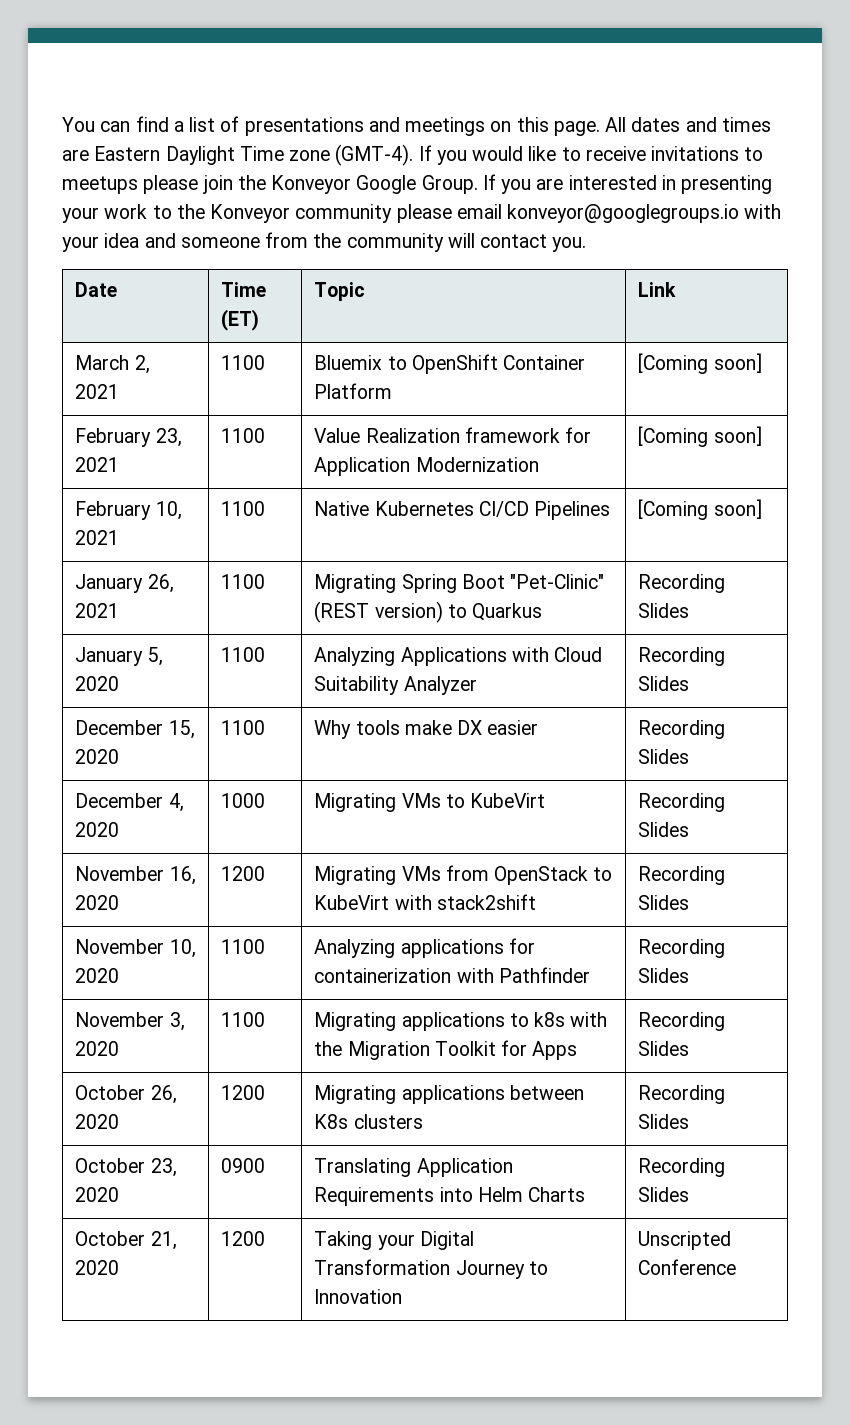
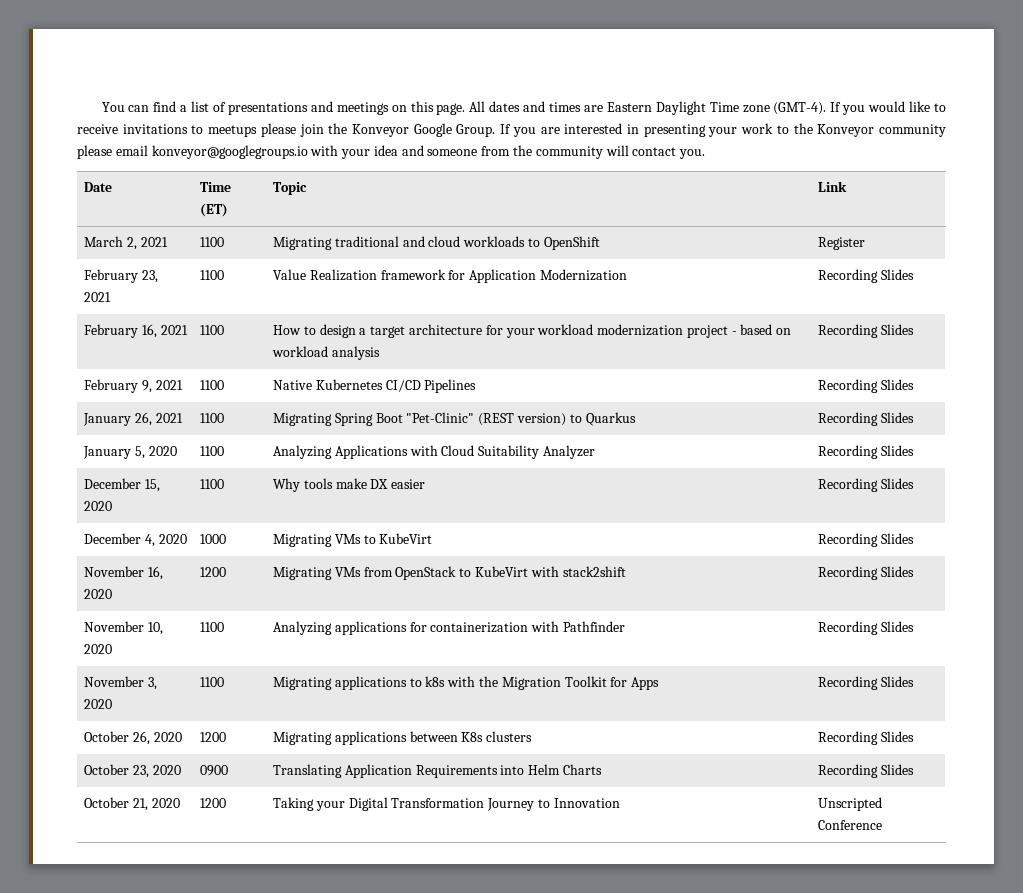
- March 2, 2021 | 1100 | Bluemix to OpenShift Container Platform | [Coming soon]
+ March 2, 2021 | 1100 | Migrating traditional and cloud workloads to OpenShift | Register
- February 23, 2021 | 1100 | Value Realization framework for Application Modernization | [Coming soon]
- February 10, 2021 | 1100 | Native Kubernetes CI/CD Pipelines | [Coming soon]
+ February 23, 2021 | 1100 | Value Realization framework for Application Modernization | Recording Slides
+ February 16, 2021 | 1100 | How to design a target architecture for your workload modernization project - based on workload analysis | Recording Slides
+ February 9, 2021 | 1100 | Native Kubernetes CI/CD Pipelines | Recording Slides

